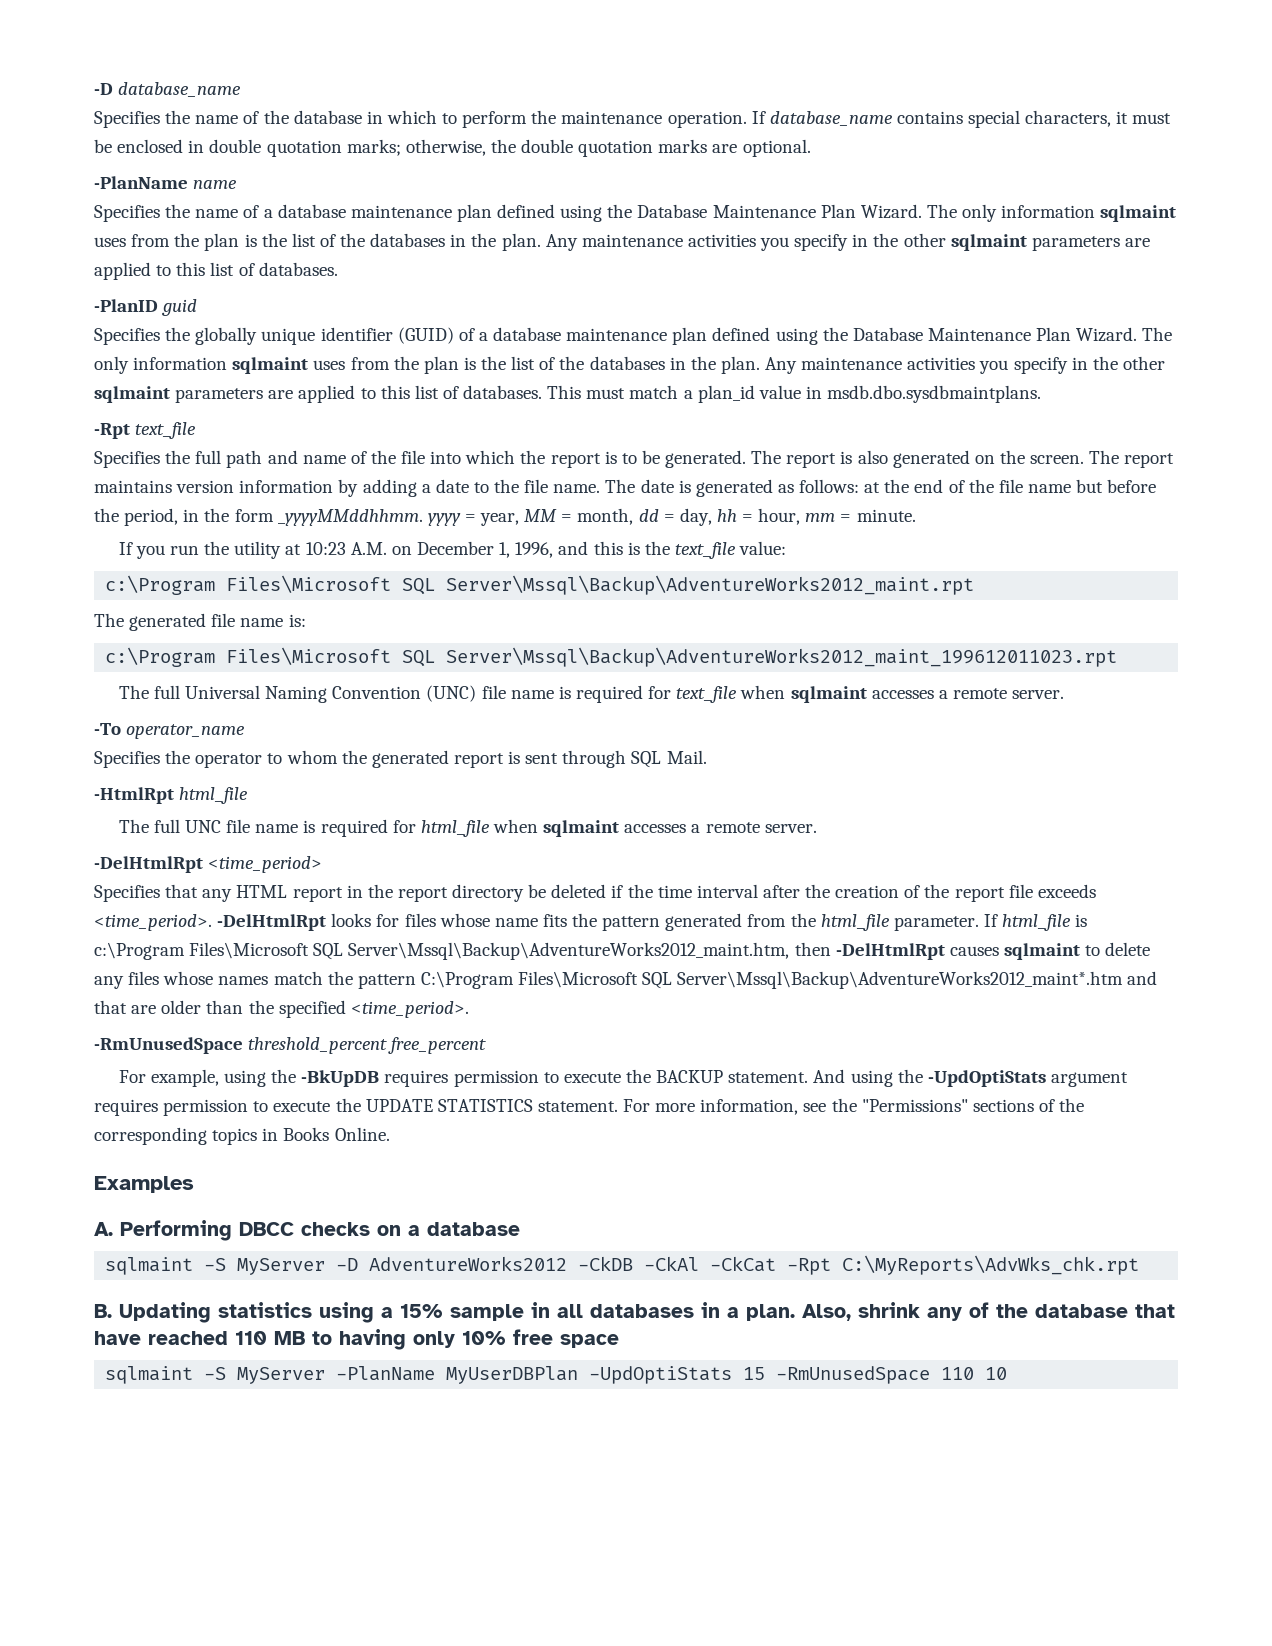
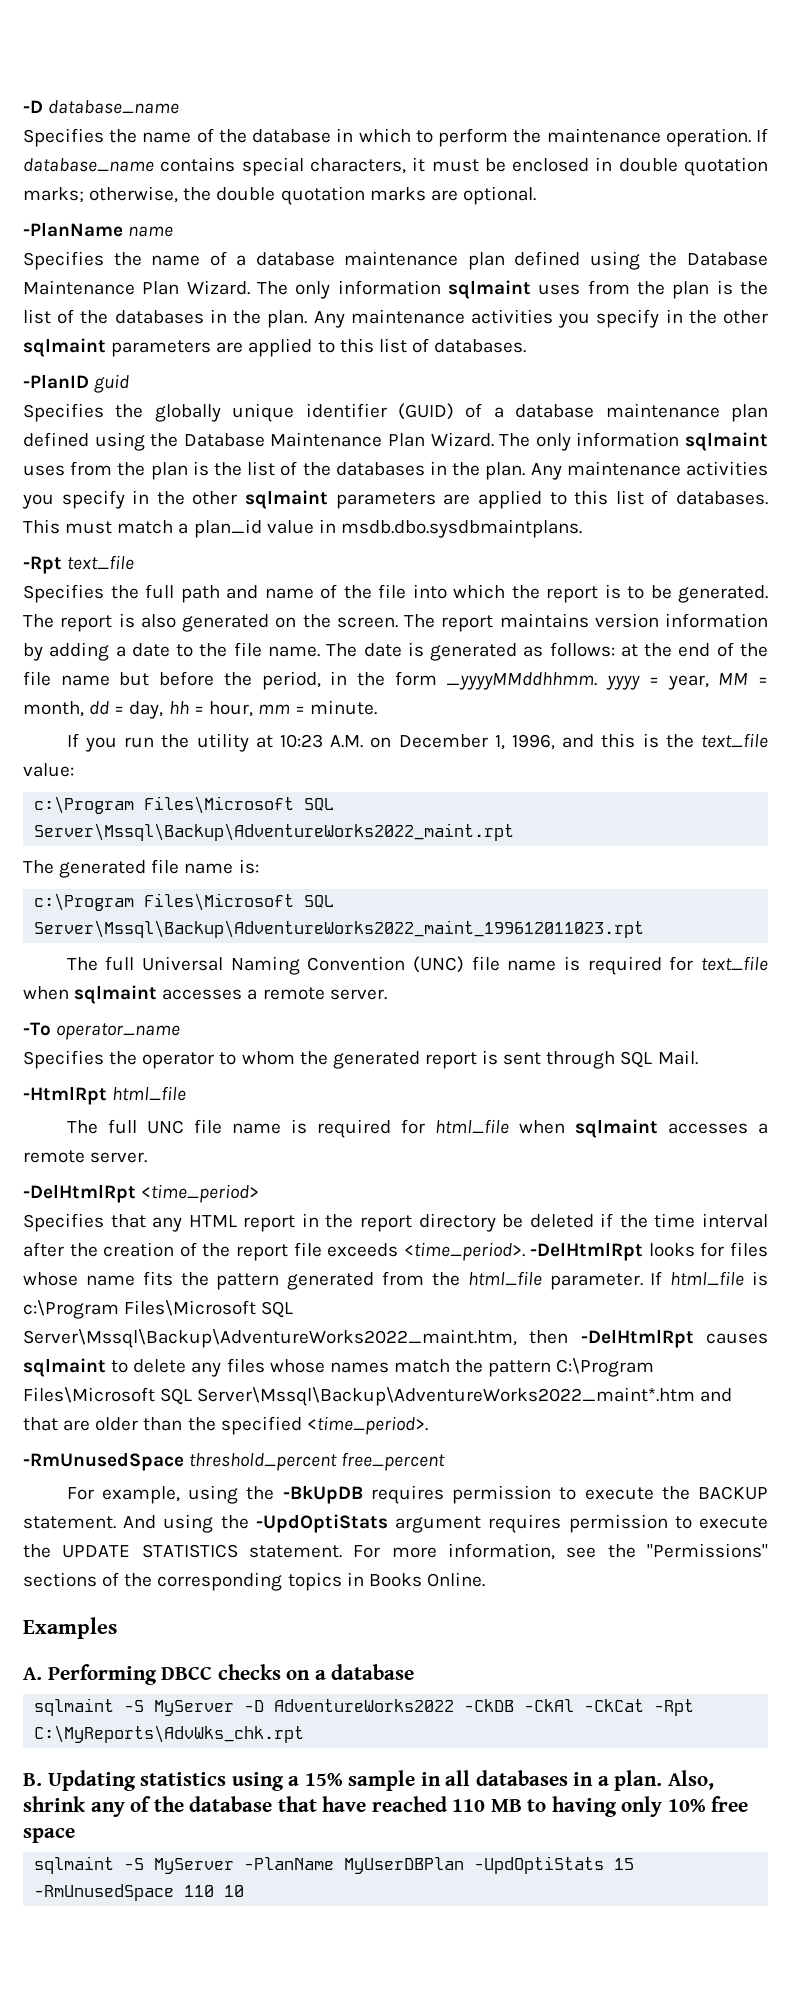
- c:\Program Files\Microsoft SQL Server\Mssql\Backup\AdventureWorks2012_maint.rpt
+ c:\Program Files\Microsoft SQL Server\Mssql\Backup\AdventureWorks2022_maint.rpt
- c:\Program Files\Microsoft SQL Server\Mssql\Backup\AdventureWorks2012_maint_199612011023.rpt
+ c:\Program Files\Microsoft SQL Server\Mssql\Backup\AdventureWorks2022_maint_199612011023.rpt
- If html_file is c:\Program Files\Microsoft SQL Server\Mssql\Backup\AdventureWorks2012_maint.htm, then -DelHtmlRpt causes sqlmaint to delete any files whose names match the pattern C:\Program Files\Microsoft SQL Server\Mssql\Backup\AdventureWorks2012_maint*.htm and that are older than the specified <time_period>.
+ If html_file is c:\Program Files\Microsoft SQL Server\Mssql\Backup\AdventureWorks2022_maint.htm, then -DelHtmlRpt causes sqlmaint to delete any files whose names match the pattern C:\Program Files\Microsoft SQL Server\Mssql\Backup\AdventureWorks2022_maint*.htm and that are older than the specified <time_period>.
- sqlmaint -S MyServer -D AdventureWorks2012 -CkDB -CkAl -CkCat -Rpt C:\MyReports\AdvWks_chk.rpt
+ sqlmaint -S MyServer -D AdventureWorks2022 -CkDB -CkAl -CkCat -Rpt C:\MyReports\AdvWks_chk.rpt

